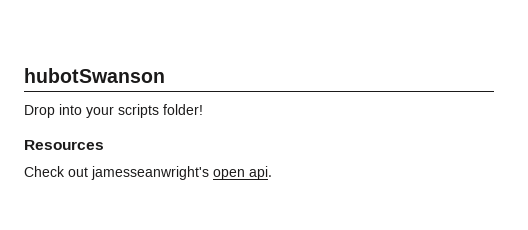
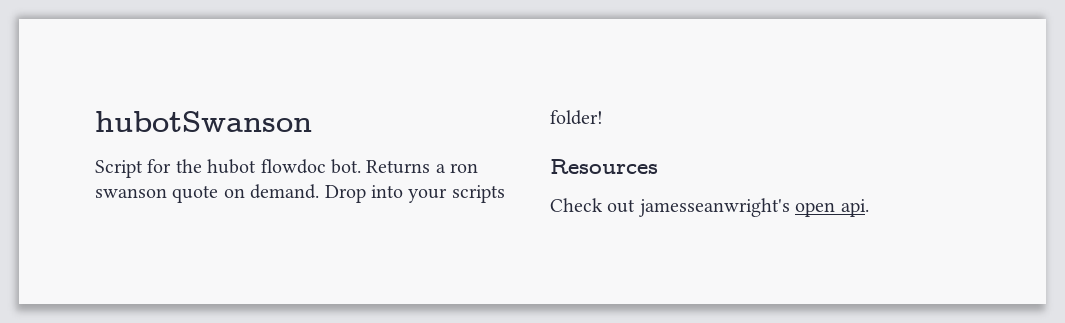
+ Script for the hubot flowdoc bot. Returns a ron swanson quote on demand.

